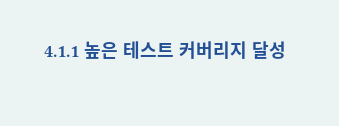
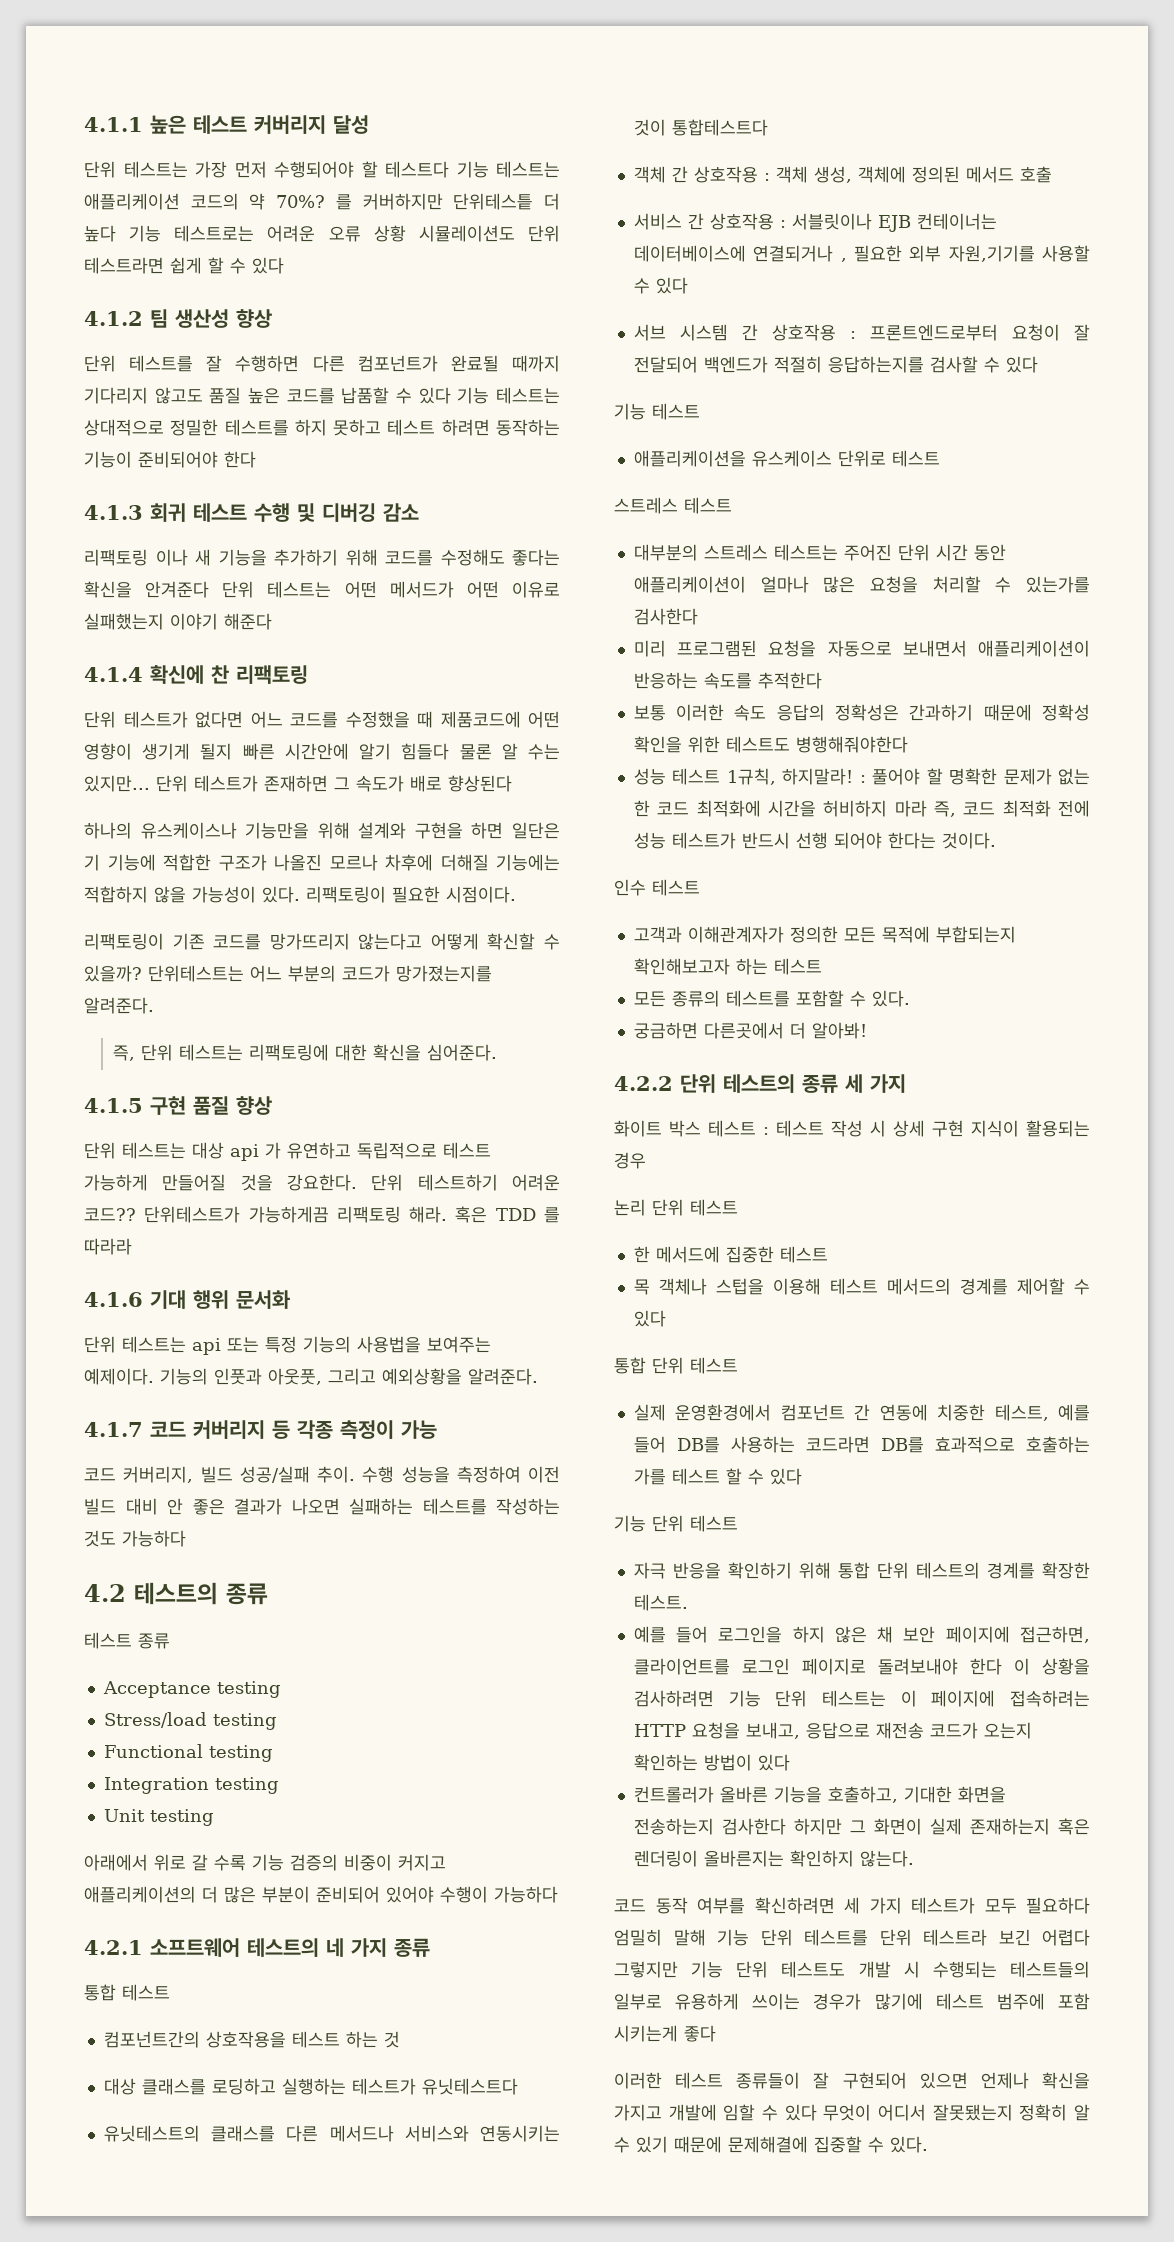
+ 단위 테스트는 가장 먼저 수행되어야 할 테스트다 기능 테스트는 애플리케이션 코드의 약 70%? 를 커버하지만 단위테스틑 더 높다 기능 테스트로는 어려운 오류 상황 시뮬레이션도 단위 테스트라면 쉽게 할 수 있다
+ 4.1.2 팀 생산성 향상
+ 단위 테스트를 잘 수행하면 다른 컴포넌트가 완료될 때까지 기다리지 않고도 품질 높은 코드를 납품할 수 있다 기능 테스트는 상대적으로 정밀한 테스트를 하지 못하고 테스트 하려면 동작하는 기능이 준비되어야 한다
+ 4.1.3 회귀 테스트 수행 및 디버깅 감소
+ 리팩토링 이나 새 기능을 추가하기 위해 코드를 수정해도 좋다는 확신을 안겨준다 단위 테스트는 어떤 메서드가 어떤 이유로 실패했는지 이야기 해준다
+ 4.1.4 확신에 찬 리팩토링
+ 단위 테스트가 없다면 어느 코드를 수정했을 때 제품코드에 어떤 영향이 생기게 될지 빠른 시간안에 알기 힘들다 물론 알 수는 있지만... 단위 테스트가 존재하면 그 속도가 배로 향상된다
+ 하나의 유스케이스나 기능만을 위해 설계와 구현을 하면 일단은 기 기능에 적합한 구조가 나올진 모르나 차후에 더해질 기능에는 적합하지 않을 가능성이 있다. 리팩토링이 필요한 시점이다.
+ 리팩토링이 기존 코드를 망가뜨리지 않는다고 어떻게 확신할 수 있을까? 단위테스트는 어느 부분의 코드가 망가졌는지를 알려준다.
+ 즉, 단위 테스트는 리팩토링에 대한 확신을 심어준다.
+ 4.1.5 구현 품질 향상
+ 단위 테스트는 대상 api 가 유연하고 독립적으로 테스트 가능하게 만들어질 것을 강요한다. 단위 테스트하기 어려운 코드?? 단위테스트가 가능하게끔 리팩토링 해라. 혹은 TDD 를 따라라
+ 4.1.6 기대 행위 문서화
+ 단위 테스트는 api 또는 특정 기능의 사용법을 보여주는 예제이다. 기능의 인풋과 아웃풋, 그리고 예외상황을 알려준다.
+ 4.1.7 코드 커버리지 등 각종 측정이 가능
+ 코드 커버리지, 빌드 성공/실패 추이. 수행 성능을 측정하여 이전 빌드 대비 안 좋은 결과가 나오면 실패하는 테스트를 작성하는 것도 가능하다
+ 4.2 테스트의 종류
+ 테스트 종류
+ Acceptance testing
+ Stress/load testing
+ Functional testing
+ Integration testing
+ Unit testing
+ 아래에서 위로 갈 수록 기능 검증의 비중이 커지고 애플리케이션의 더 많은 부분이 준비되어 있어야 수행이 가능하다
+ 4.2.1 소프트웨어 테스트의 네 가지 종류
+ 통합 테스트
+ 컴포넌트간의 상호작용을 테스트 하는 것
+ 대상 클래스를 로딩하고 실행하는 테스트가 유닛테스트다
+ 유닛테스트의 클래스를 다른 메서드나 서비스와 연동시키는 것이 통합테스트다
+ 객체 간 상호작용 : 객체 생성, 객체에 정의된 메서드 호출
+ 서비스 간 상호작용 : 서블릿이나 EJB 컨테이너는 데이터베이스에 연결되거나 , 필요한 외부 자원,기기를 사용할 수 있다
+ 서브 시스템 간 상호작용 : 프론트엔드로부터 요청이 잘 전달되어 백엔드가 적절히 응답하는지를 검사할 수 있다
+ 기능 테스트
+ 애플리케이션을 유스케이스 단위로 테스트
+ 스트레스 테스트
+ 대부분의 스트레스 테스트는 주어진 단위 시간 동안 애플리케이션이 얼마나 많은 요청을 처리할 수 있는가를 검사한다
+ 미리 프로그램된 요청을 자동으로 보내면서 애플리케이션이 반응하는 속도를 추적한다
+ 보통 이러한 속도 응답의 정확성은 간과하기 때문에 정확성 확인을 위한 테스트도 병행해줘야한다
+ 성능 테스트 1규칙, 하지말라! : 풀어야 할 명확한 문제가 없는 한 코드 최적화에 시간을 허비하지 마라 즉, 코드 최적화 전에 성능 테스트가 반드시 선행 되어야 한다는 것이다.
+ 인수 테스트
+ 고객과 이해관계자가 정의한 모든 목적에 부합되는지 확인해보고자 하는 테스트
+ 모든 종류의 테스트를 포함할 수 있다.
+ 궁금하면 다른곳에서 더 알아봐!
+ 4.2.2 단위 테스트의 종류 세 가지
+ 화이트 박스 테스트 : 테스트 작성 시 상세 구현 지식이 활용되는 경우
+ 논리 단위 테스트
+ 한 메서드에 집중한 테스트
+ 목 객체나 스텁을 이용해 테스트 메서드의 경계를 제어할 수 있다
+ 통합 단위 테스트
+ 실제 운영환경에서 컴포넌트 간 연동에 치중한 테스트, 예를 들어 DB를 사용하는 코드라면 DB를 효과적으로 호출하는 가를 테스트 할 수 있다
+ 기능 단위 테스트
+ 자극 반응을 확인하기 위해 통합 단위 테스트의 경계를 확장한 테스트.
+ 예를 들어 로그인을 하지 않은 채 보안 페이지에 접근하면, 클라이언트를 로그인 페이지로 돌려보내야 한다 이 상황을 검사하려면 기능 단위 테스트는 이 페이지에 접속하려는 HTTP 요청을 보내고, 응답으로 재전송 코드가 오는지 확인하는 방법이 있다
+ 컨트롤러가 올바른 기능을 호출하고, 기대한 화면을 전송하는지 검사한다 하지만 그 화면이 실제 존재하는지 혹은 렌더링이 올바른지는 확인하지 않는다.
+ 코드 동작 여부를 확신하려면 세 가지 테스트가 모두 필요하다 엄밀히 말해 기능 단위 테스트를 단위 테스트라 보긴 어렵다 그렇지만 기능 단위 테스트도 개발 시 수행되는 테스트들의 일부로 유용하게 쓰이는 경우가 많기에 테스트 범주에 포함 시키는게 좋다
+ 이러한 테스트 종류들이 잘 구현되어 있으면 언제나 확신을 가지고 개발에 임할 수 있다 무엇이 어디서 잘못됐는지 정확히 알 수 있기 때문에 문제해결에 집중할 수 있다.

